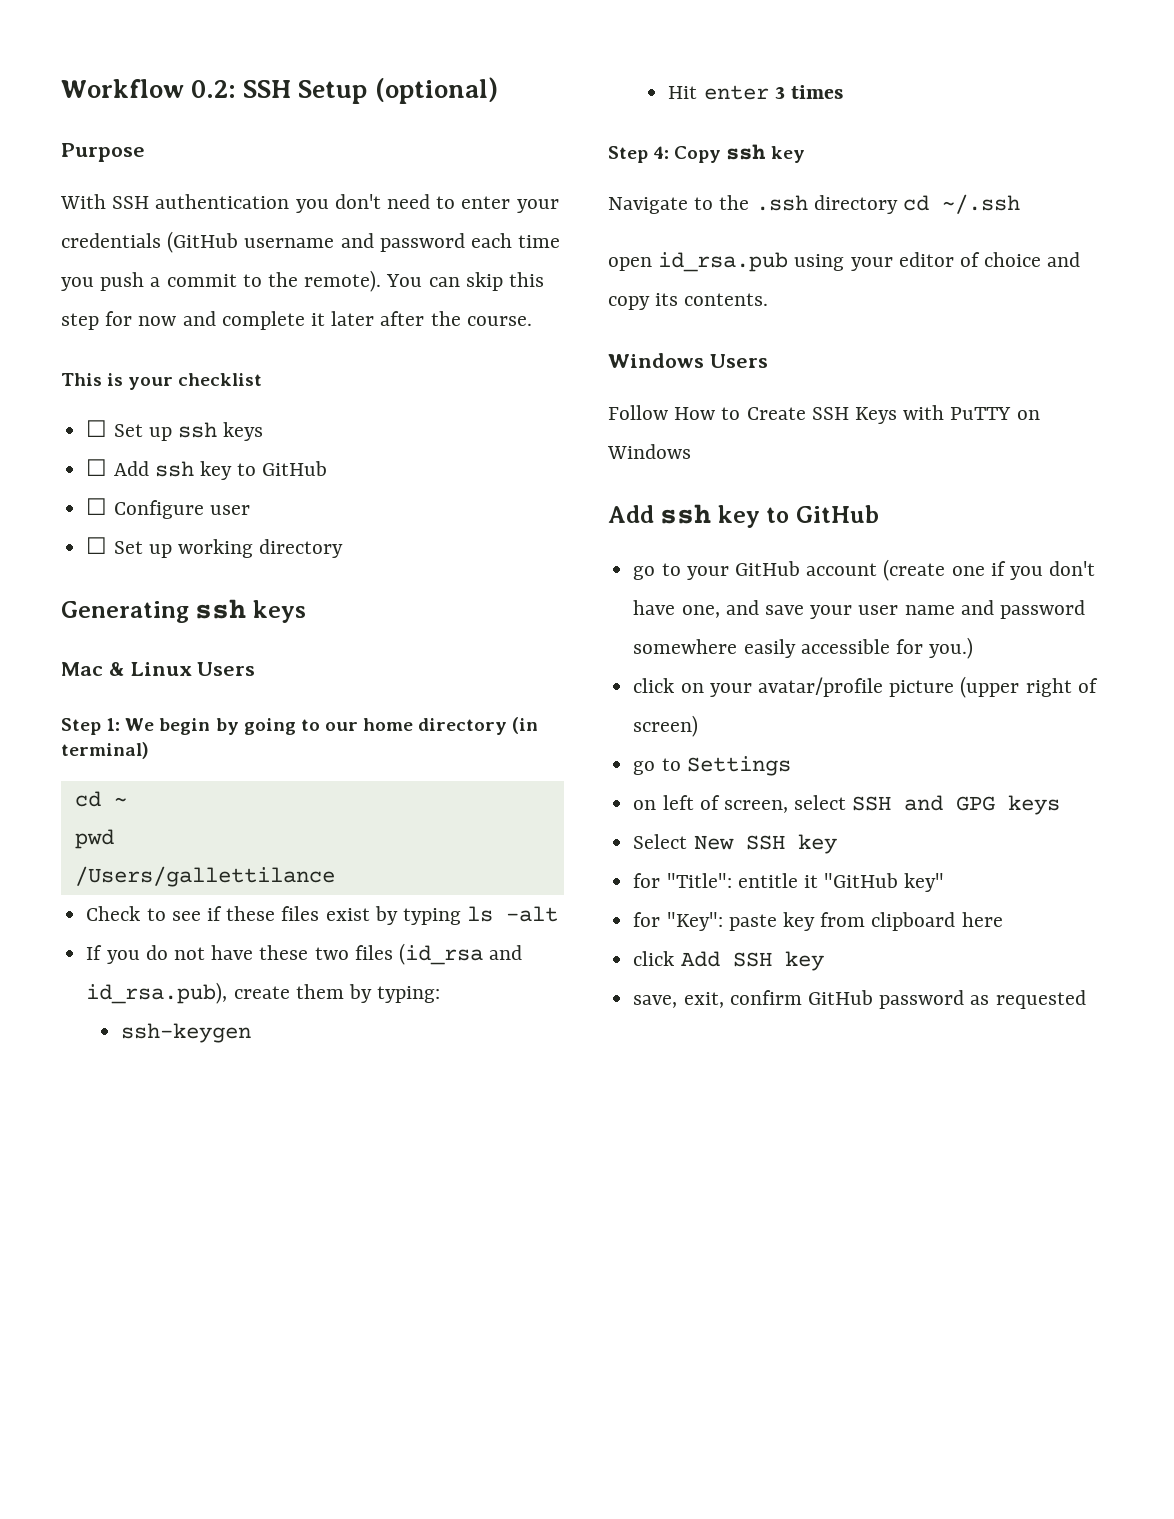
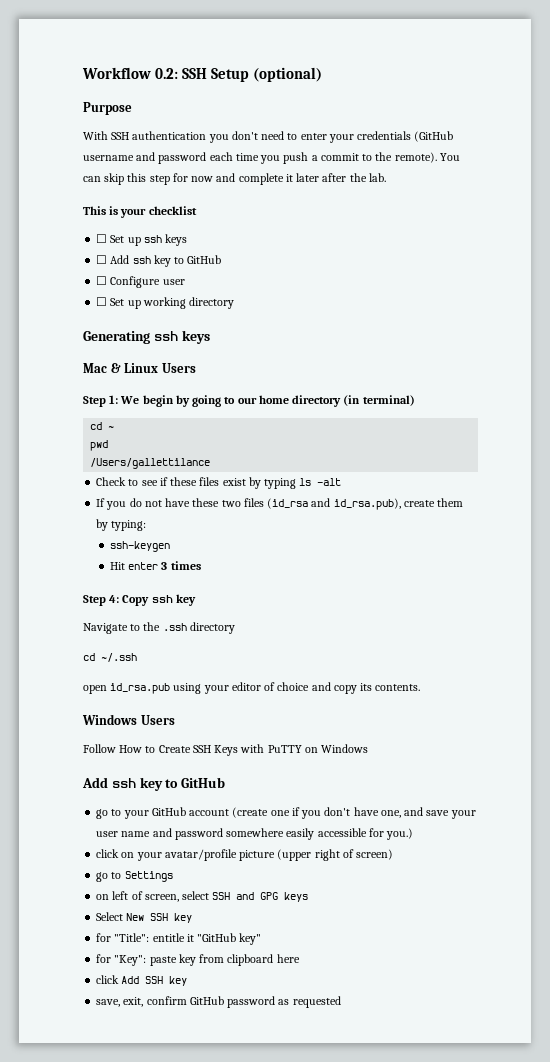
- You can skip this step for now and complete it later after the course.
+ You can skip this step for now and complete it later after the lab.
- Navigate to the .ssh directory cd ~/.ssh
+ Navigate to the .ssh directory
+ cd ~/.ssh

